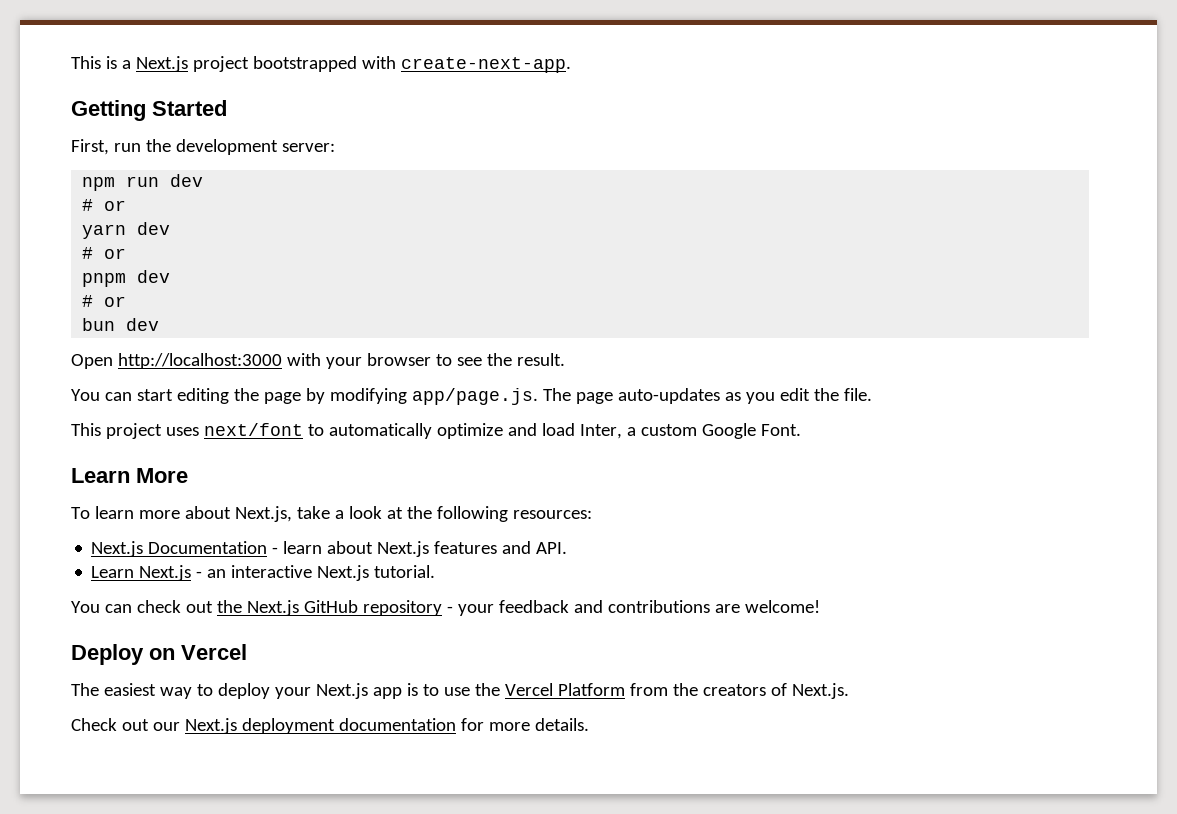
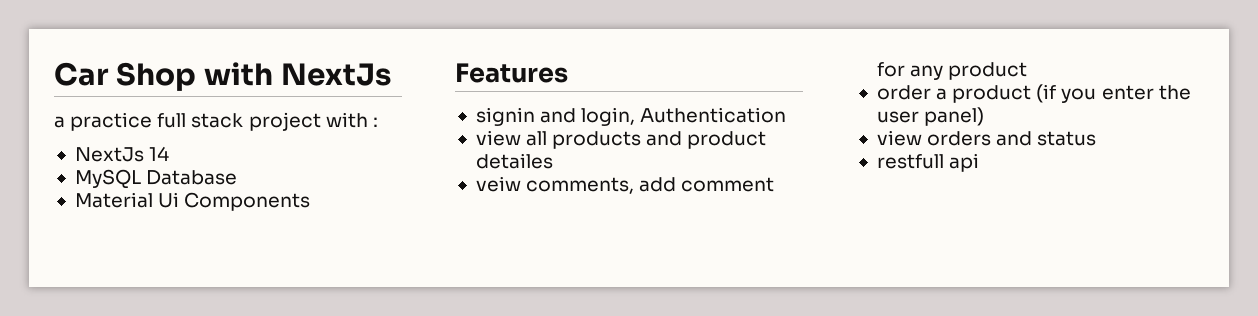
- This is a Next.js project bootstrapped with create-next-app.
- Getting Started
- First, run the development server:
- npm run dev
- # or
- yarn dev
- # or
- pnpm dev
- # or
- bun dev
- Open http://localhost:3000 with your browser to see the result.
- You can start editing the page by modifying app/page.js. The page auto-updates as you edit the file.
- This project uses next/font to automatically optimize and load Inter, a custom Google Font.
- Learn More
- To learn more about Next.js, take a look at the following resources:
- Next.js Documentation - learn about Next.js features and API.
- Learn Next.js - an interactive Next.js tutorial.
- You can check out the Next.js GitHub repository - your feedback and contributions are welcome!
- Deploy on Vercel
- The easiest way to deploy your Next.js app is to use the Vercel Platform from the creators of Next.js.
- Check out our Next.js deployment documentation for more details.
+ Car Shop with NextJs
+ a practice full stack project with :
+ NextJs 14
+ MySQL Database
+ Material Ui Components
+ Features
+ signin and login, Authentication
+ view all products and product detailes
+ veiw comments, add comment for any product
+ order a product (if you enter the user panel)
+ view orders and status
+ restfull api

